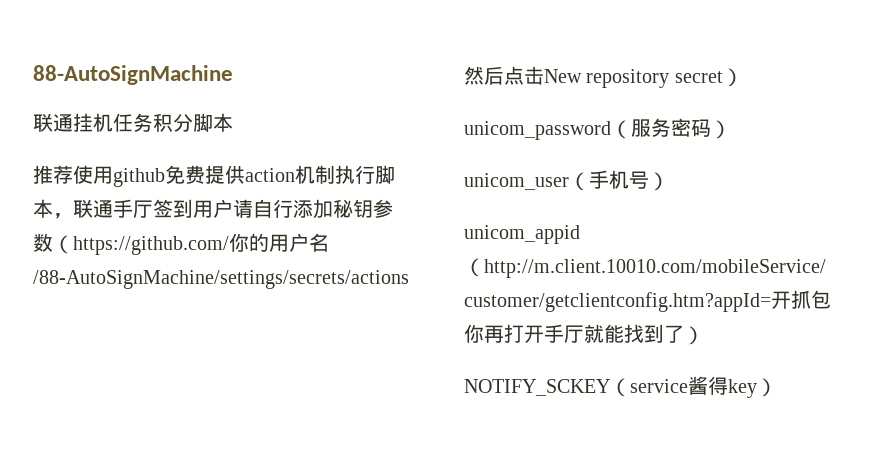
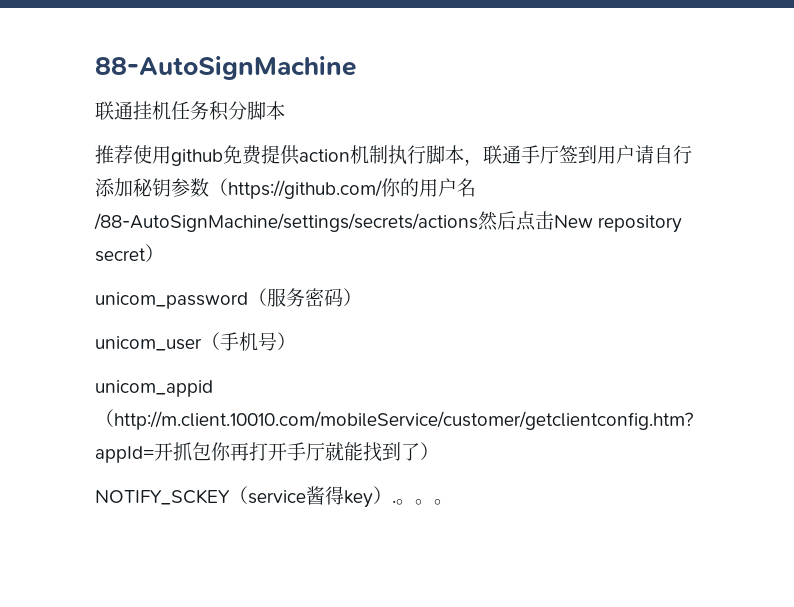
- NOTIFY_SCKEY（service酱得key）
+ NOTIFY_SCKEY（service酱得key）.。。。

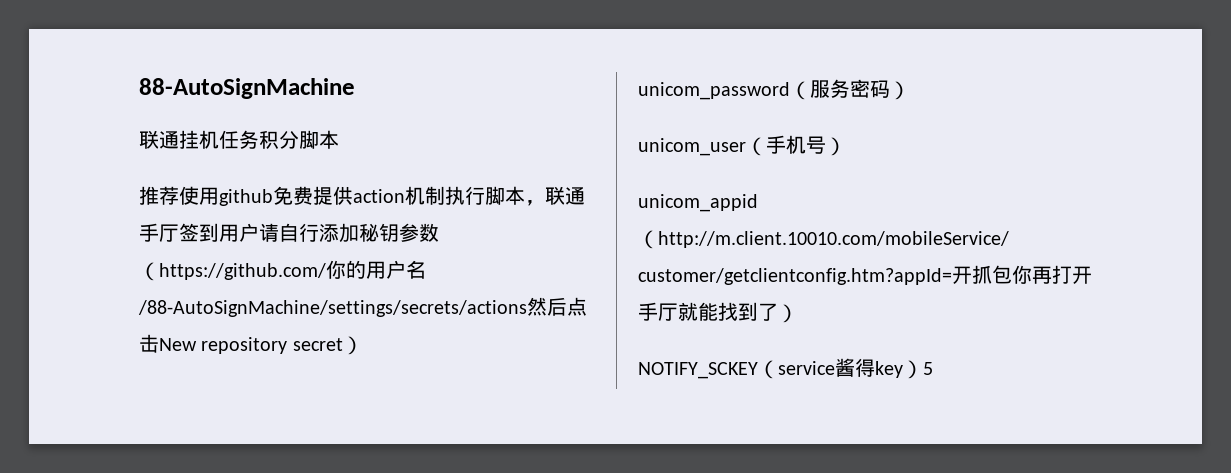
- NOTIFY_SCKEY（service酱得key）.。。。
+ NOTIFY_SCKEY（service酱得key）5

